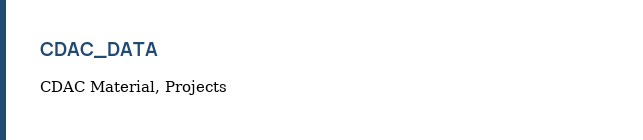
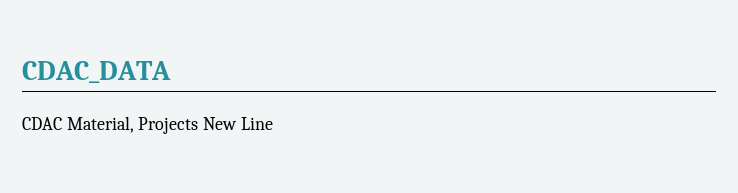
- CDAC Material, Projects
+ CDAC Material, Projects New Line

